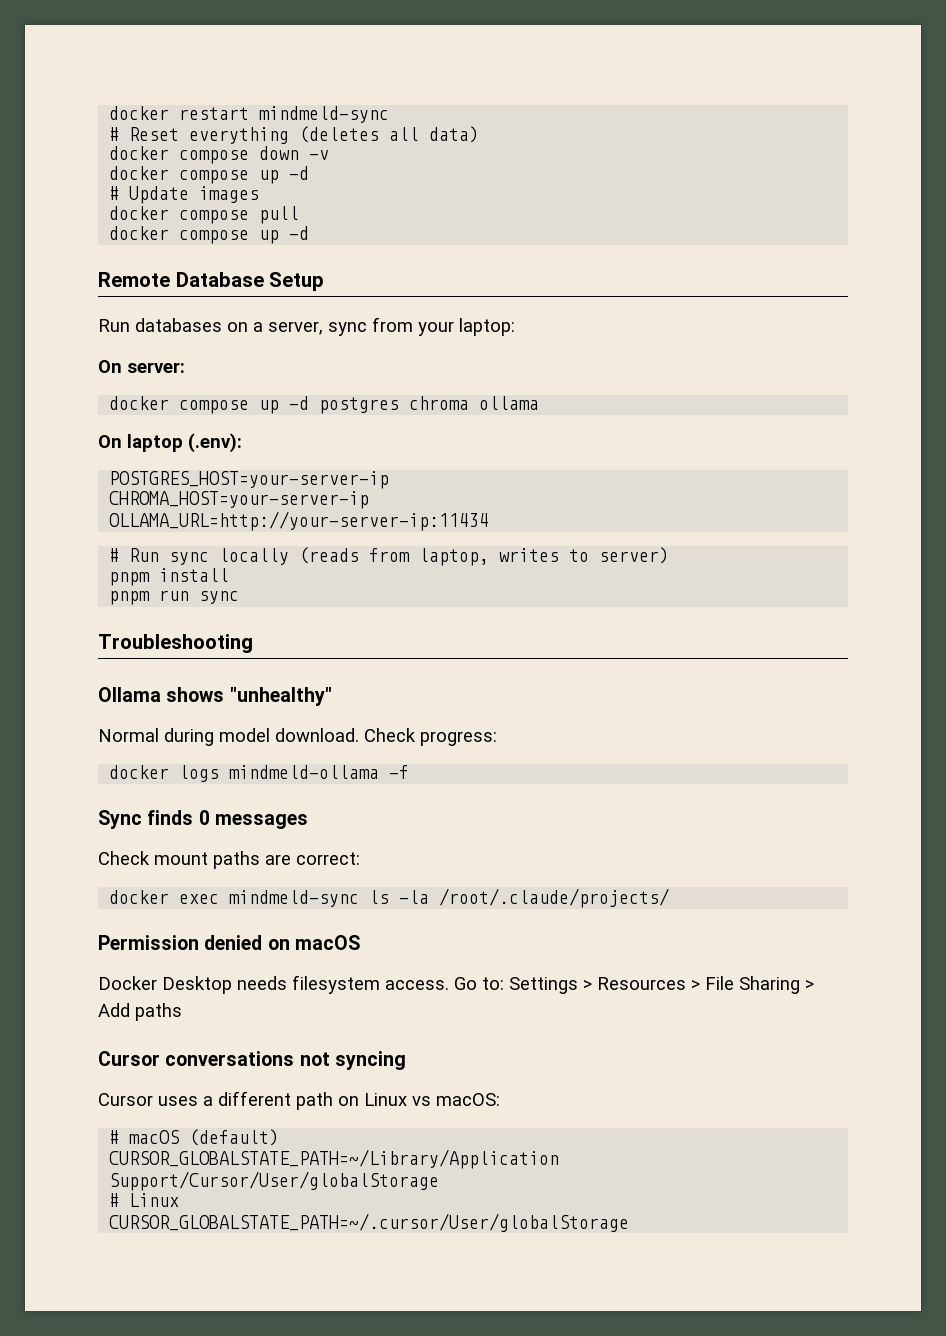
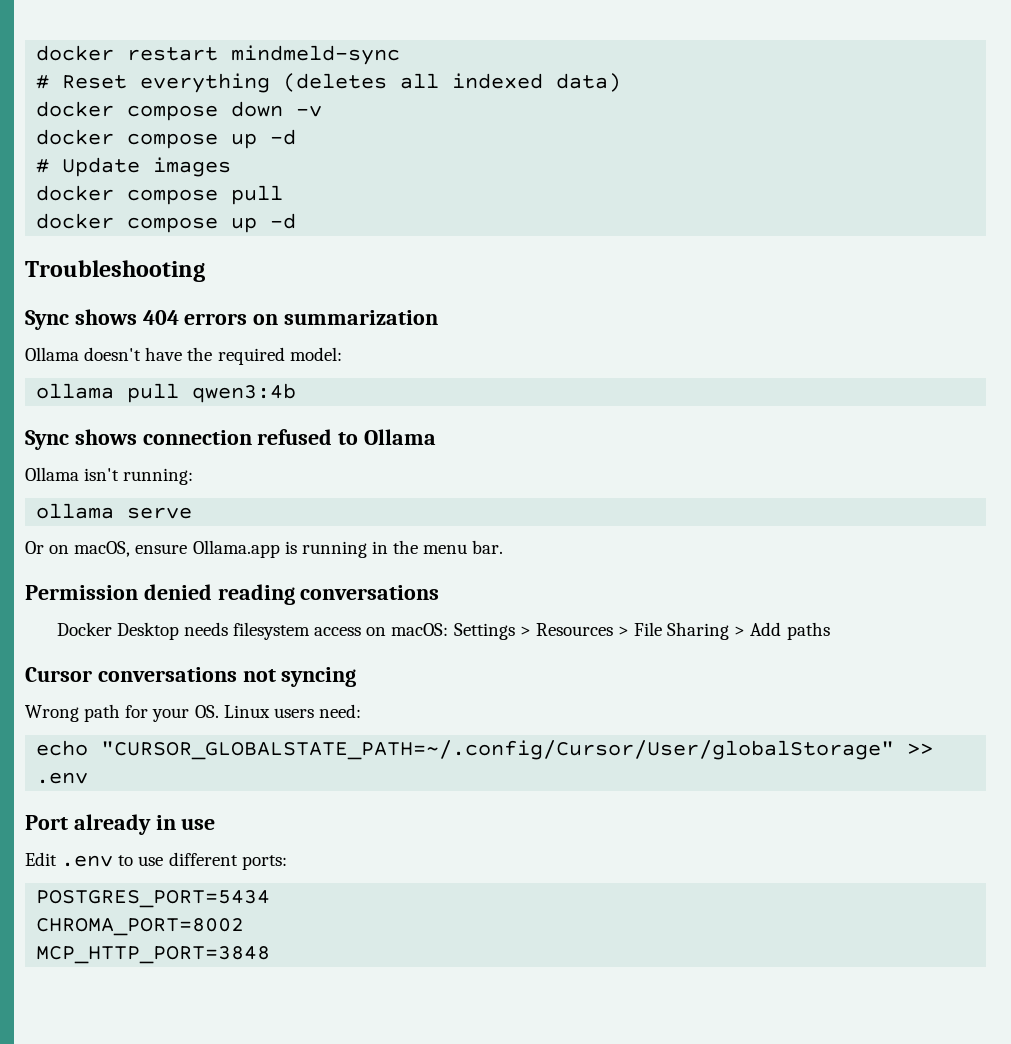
- # Reset everything (deletes all data)
+ # Reset everything (deletes all indexed data)
- Remote Database Setup
- Run databases on a server, sync from your laptop:
- On server:
- docker compose up -d postgres chroma ollama
- On laptop (.env):
- POSTGRES_HOST=your-server-ip
- CHROMA_HOST=your-server-ip
- OLLAMA_URL=http://your-server-ip:11434
- # Run sync locally (reads from laptop, writes to server)
- pnpm install
- pnpm run sync
  Troubleshooting
- Ollama shows "unhealthy"
- Normal during model download. Check progress:
- docker logs mindmeld-ollama -f
- Sync finds 0 messages
- Check mount paths are correct:
- docker exec mindmeld-sync ls -la /root/.claude/projects/
+ Sync shows 404 errors on summarization
+ Ollama doesn't have the required model:
+ ollama pull qwen3:4b
+ Sync shows connection refused to Ollama
+ Ollama isn't running:
+ ollama serve
+ Or on macOS, ensure Ollama.app is running in the menu bar.
- Permission denied on macOS
+ Permission denied reading conversations
- Docker Desktop needs filesystem access. Go to: Settings > Resources > File Sharing > Add paths
+ Docker Desktop needs filesystem access on macOS: Settings > Resources > File Sharing > Add paths
- Cursor uses a different path on Linux vs macOS:
- # macOS (default)
- CURSOR_GLOBALSTATE_PATH=~/Library/Application Support/Cursor/User/globalStorage
- # Linux
- CURSOR_GLOBALSTATE_PATH=~/.cursor/User/globalStorage
+ Wrong path for your OS. Linux users need:
+ echo "CURSOR_GLOBALSTATE_PATH=~/.config/Cursor/User/globalStorage" >> .env
+ Port already in use
+ Edit .env to use different ports:
+ POSTGRES_PORT=5434
+ CHROMA_PORT=8002
+ MCP_HTTP_PORT=3848

